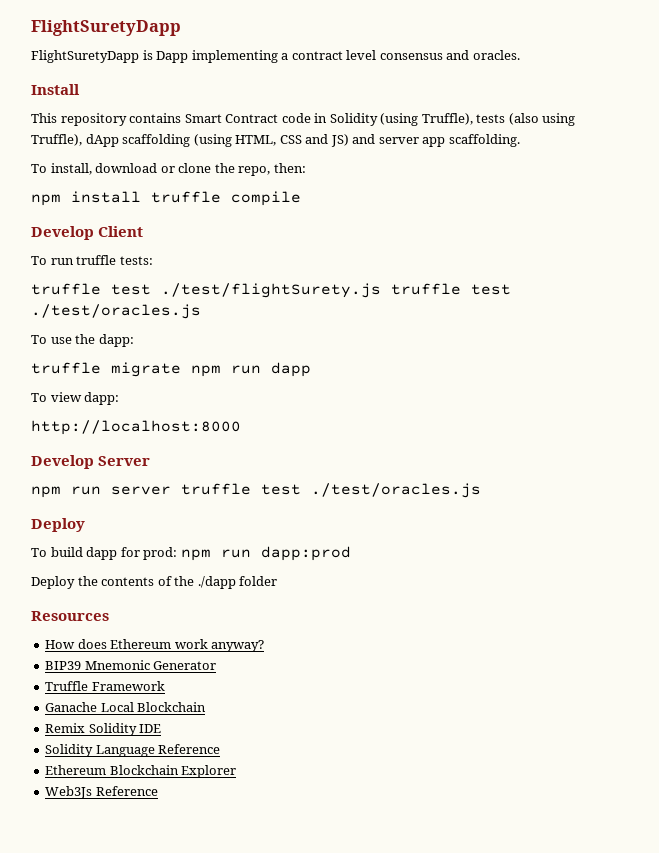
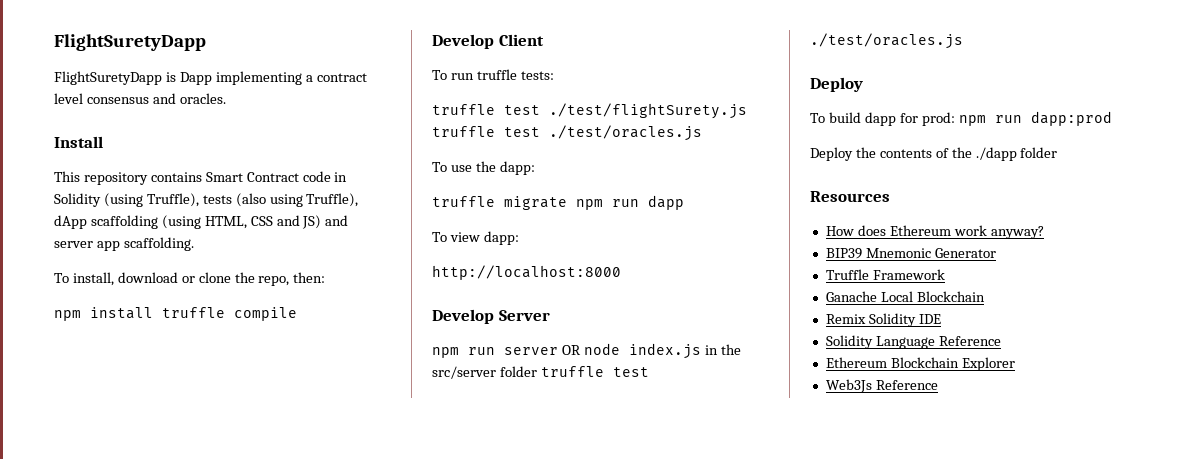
- npm run server truffle test ./test/oracles.js
+ npm run server OR node index.js in the src/server folder truffle test ./test/oracles.js

